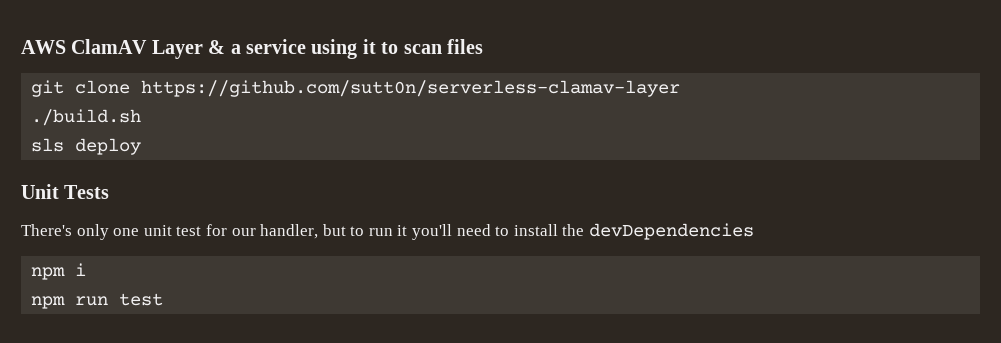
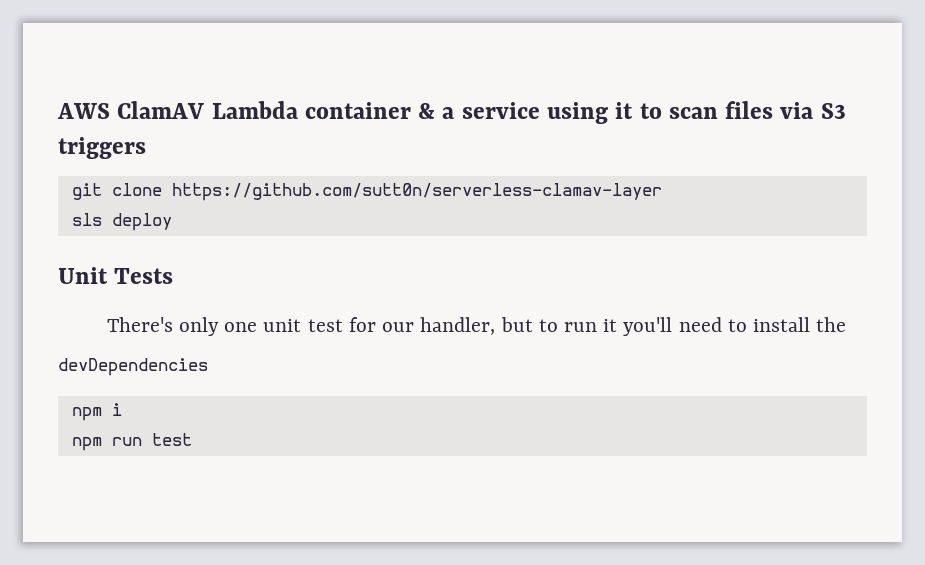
- AWS ClamAV Layer & a service using it to scan files
+ AWS ClamAV Lambda container & a service using it to scan files via S3 triggers
- ./build.sh

